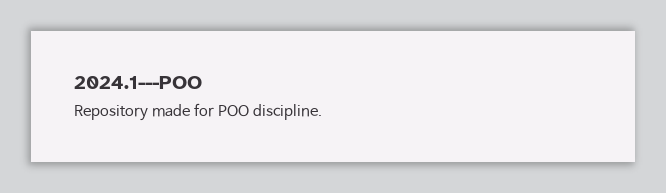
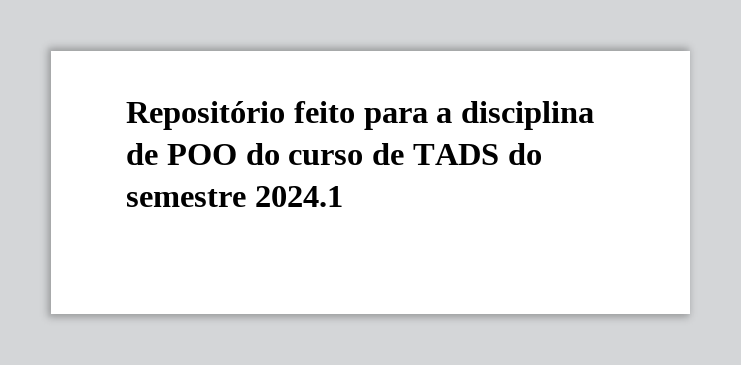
- 2024.1---POO
- Repository made for POO discipline.
+ Repositório feito para a disciplina de POO do curso de TADS do semestre 2024.1

